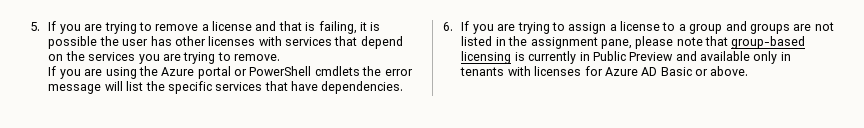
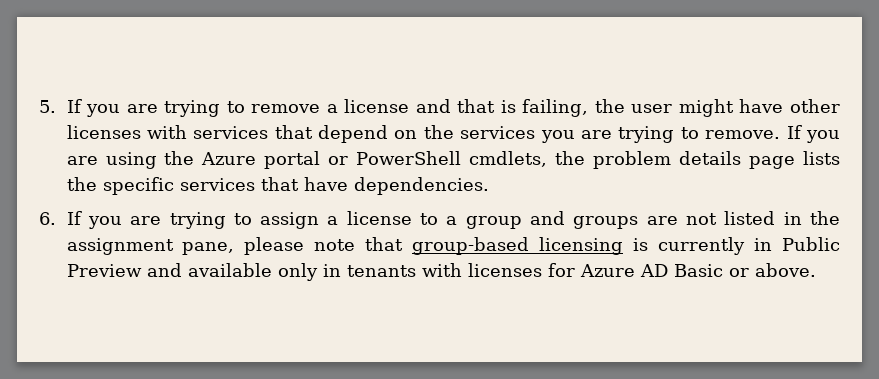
- 5. If you are trying to remove a license and that is failing, it is possible the user has other licenses with services that depend on the services you are trying to remove.
- If you are using the Azure portal or PowerShell cmdlets the error message will list the specific services that have dependencies.
+ 5. If you are trying to remove a license and that is failing, the user might have other licenses with services that depend on the services you are trying to remove. If you are using the Azure portal or PowerShell cmdlets, the problem details page lists the specific services that have dependencies.

